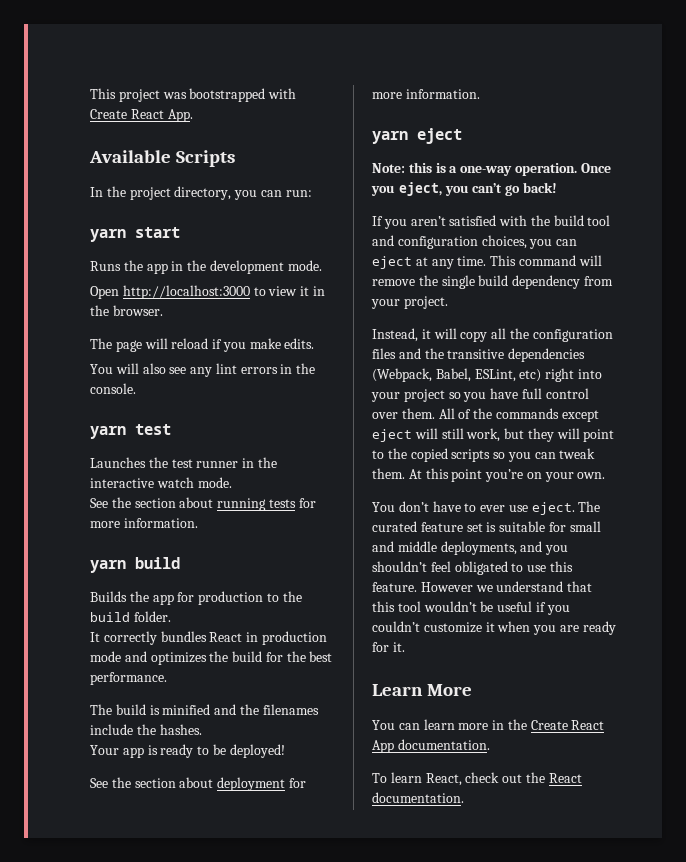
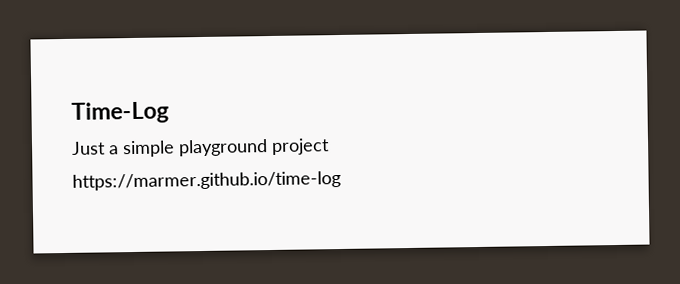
- This project was bootstrapped with Create React App.
- Available Scripts
- In the project directory, you can run:
- yarn start
- Runs the app in the development mode.
- Open http://localhost:3000 to view it in the browser.
- The page will reload if you make edits.
- You will also see any lint errors in the console.
- yarn test
- Launches the test runner in the interactive watch mode.
- See the section about running tests for more information.
- yarn build
- Builds the app for production to the build folder.
- It correctly bundles React in production mode and optimizes the build for the best performance.
- The build is minified and the filenames include the hashes.
- Your app is ready to be deployed!
- See the section about deployment for more information.
- yarn eject
- Note: this is a one-way operation. Once you eject, you can’t go back!
- If you aren’t satisfied with the build tool and configuration choices, you can eject at any time. This command will remove the single build dependency from your project.
- Instead, it will copy all the configuration files and the transitive dependencies (Webpack, Babel, ESLint, etc) right into your project so you have full control over them. All of the commands except eject will still work, but they will point to the copied scripts so you can tweak them. At this point you’re on your own.
- You don’t have to ever use eject. The curated feature set is suitable for small and middle deployments, and you shouldn’t feel obligated to use this feature. However we understand that this tool wouldn’t be useful if you couldn’t customize it when you are ready for it.
- Learn More
- You can learn more in the Create React App documentation.
- To learn React, check out the React documentation.
+ Time-Log
+ Just a simple playground project
+ https://marmer.github.io/time-log

